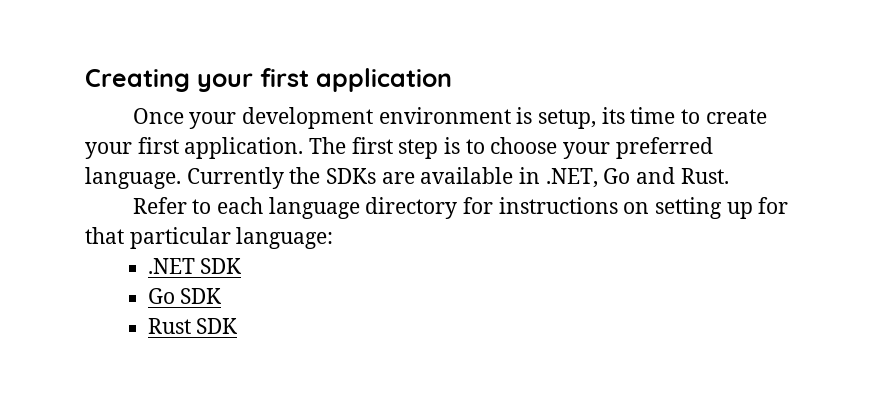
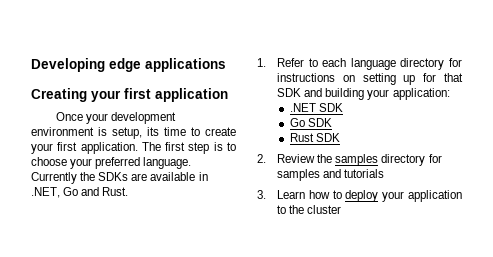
+ Developing edge applications
- Refer to each language directory for instructions on setting up for that particular language:
+ 1. Refer to each language directory for instructions on setting up for that SDK and building your application:
+ 2. Review the samples directory for samples and tutorials
+ 3. Learn how to deploy your application to the cluster

